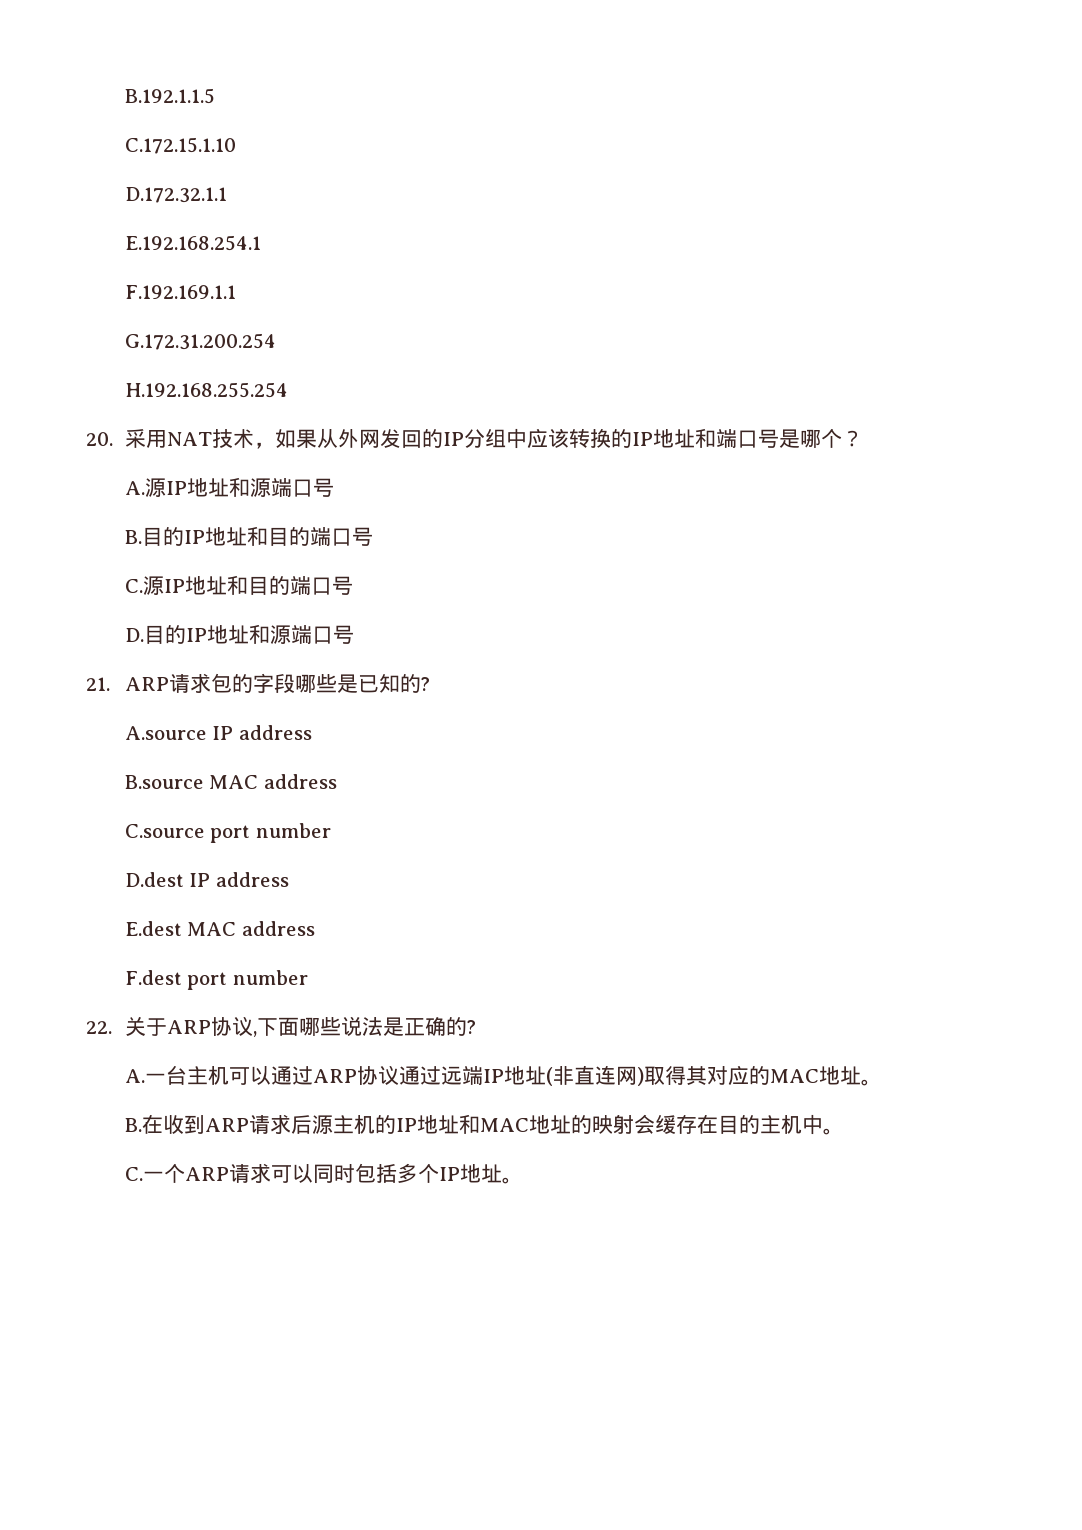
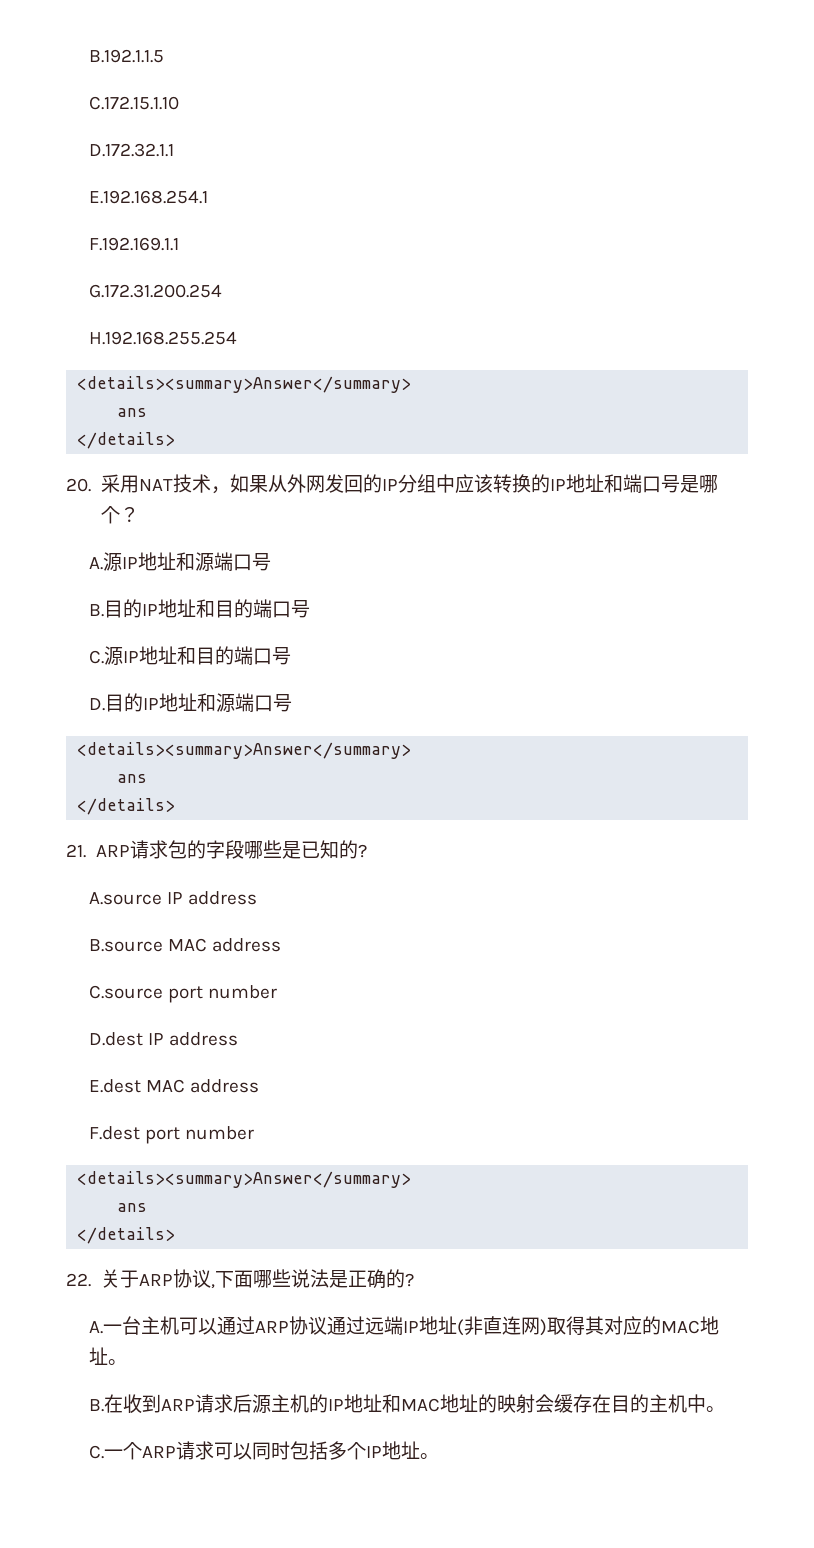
  H.192.168.255.254
+ <details><summary>Answer</summary>
+ ans
+ </details>
  D.目的IP地址和源端口号
+ <details><summary>Answer</summary>
+ ans
+ </details>
  F.dest port number
+ <details><summary>Answer</summary>
+ ans
+ </details>

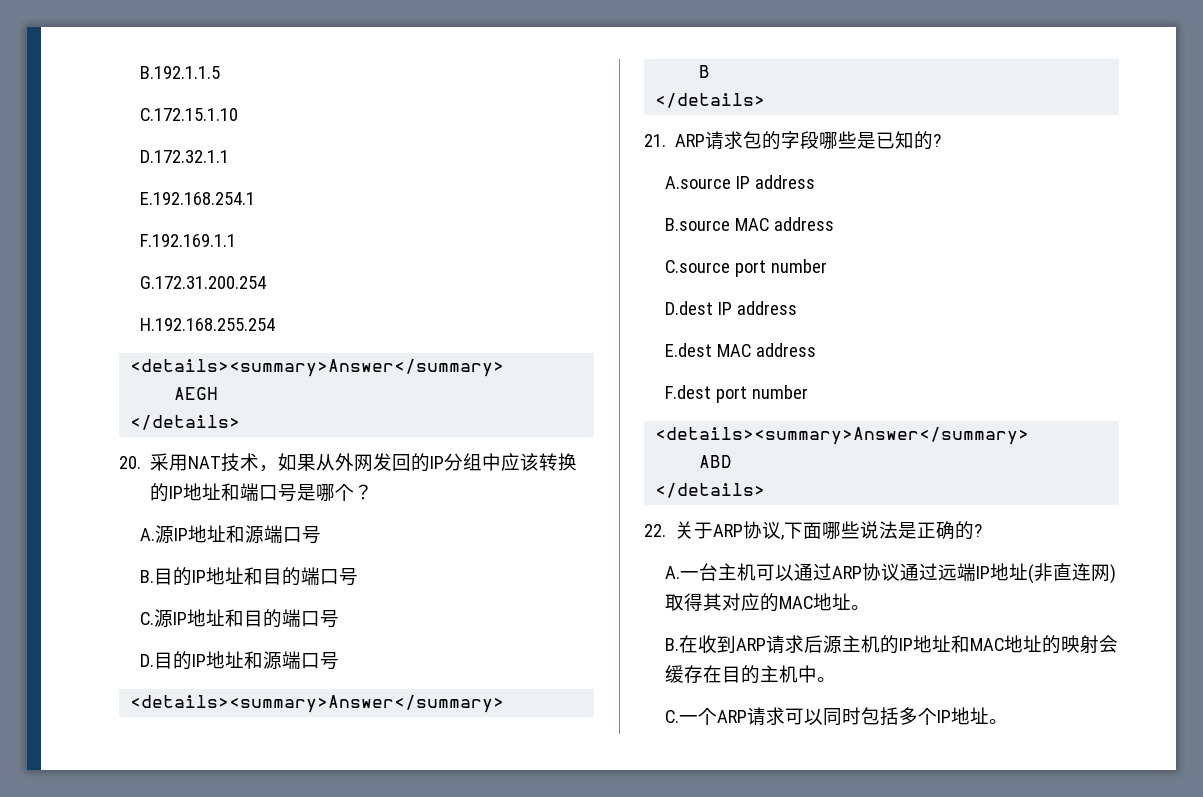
  H.192.168.255.254
  <details><summary>Answer</summary>
- ans
+ AEGH
  D.目的IP地址和源端口号
  <details><summary>Answer</summary>
- ans
+ B
  F.dest port number
  <details><summary>Answer</summary>
- ans
+ ABD

